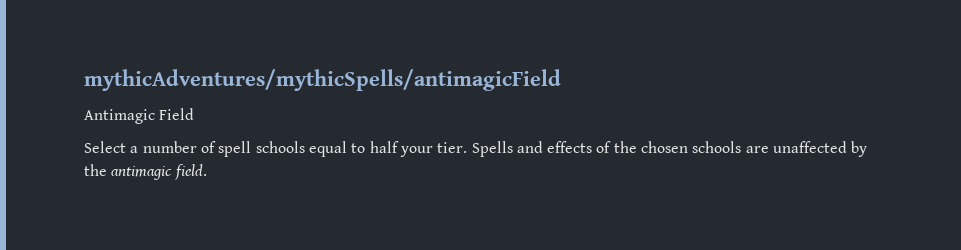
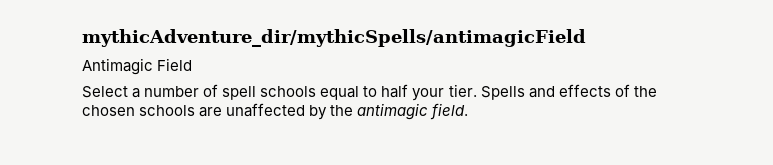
- mythicAdventures/mythicSpells/antimagicField
+ mythicAdventure_dir/mythicSpells/antimagicField

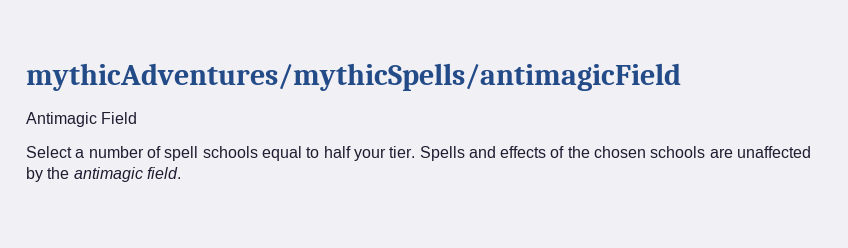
- mythicAdventure_dir/mythicSpells/antimagicField
+ mythicAdventures/mythicSpells/antimagicField

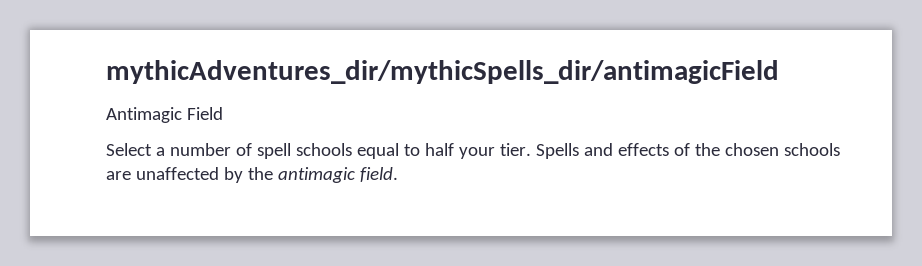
- mythicAdventures/mythicSpells/antimagicField
+ mythicAdventures_dir/mythicSpells_dir/antimagicField

